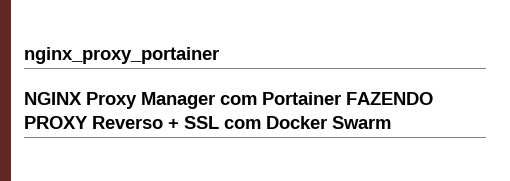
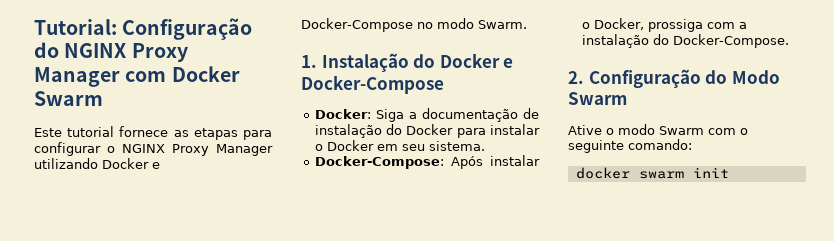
- nginx_proxy_portainer
- NGINX Proxy Manager com Portainer FAZENDO PROXY Reverso + SSL com Docker Swarm
+ Tutorial: Configuração do NGINX Proxy Manager com Docker Swarm
+ Este tutorial fornece as etapas para configurar o NGINX Proxy Manager utilizando Docker e Docker-Compose no modo Swarm.
+ 1. Instalação do Docker e Docker-Compose
+ Docker: Siga a documentação de instalação do Docker para instalar o Docker em seu sistema.
+ Docker-Compose: Após instalar o Docker, prossiga com a instalação do Docker-Compose.
+ 2. Configuração do Modo Swarm
+ Ative o modo Swarm com o seguinte comando:
+ docker swarm init

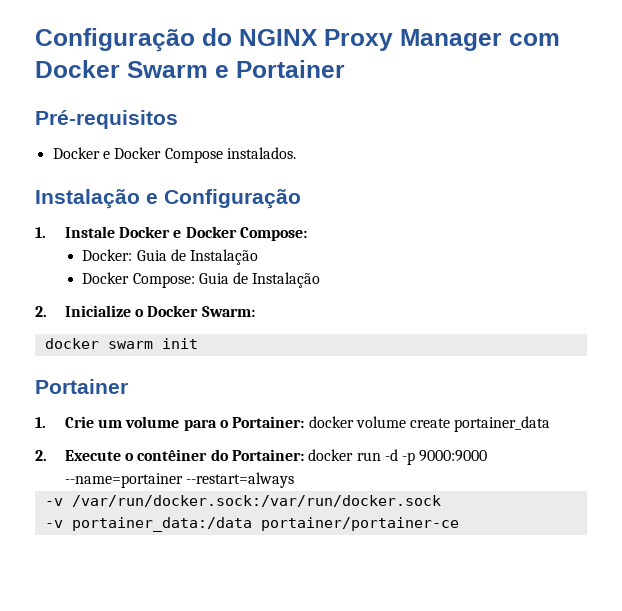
- Tutorial: Configuração do NGINX Proxy Manager com Docker Swarm
- Este tutorial fornece as etapas para configurar o NGINX Proxy Manager utilizando Docker e Docker-Compose no modo Swarm.
- 1. Instalação do Docker e Docker-Compose
- Docker: Siga a documentação de instalação do Docker para instalar o Docker em seu sistema.
- Docker-Compose: Após instalar o Docker, prossiga com a instalação do Docker-Compose.
- 2. Configuração do Modo Swarm
- Ative o modo Swarm com o seguinte comando:
+ Configuração do NGINX Proxy Manager com Docker Swarm e Portainer
+ Pré-requisitos
+ Docker e Docker Compose instalados.
+ Instalação e Configuração
+ 1. Instale Docker e Docker Compose:
+ Docker: Guia de Instalação
+ Docker Compose: Guia de Instalação
+ 2. Inicialize o Docker Swarm:
  docker swarm init
+ Portainer
+ 1. Crie um volume para o Portainer: docker volume create portainer_data
+ 2. Execute o contêiner do Portainer: docker run -d -p 9000:9000 --name=portainer --restart=always
+ -v /var/run/docker.sock:/var/run/docker.sock
+ -v portainer_data:/data portainer/portainer-ce

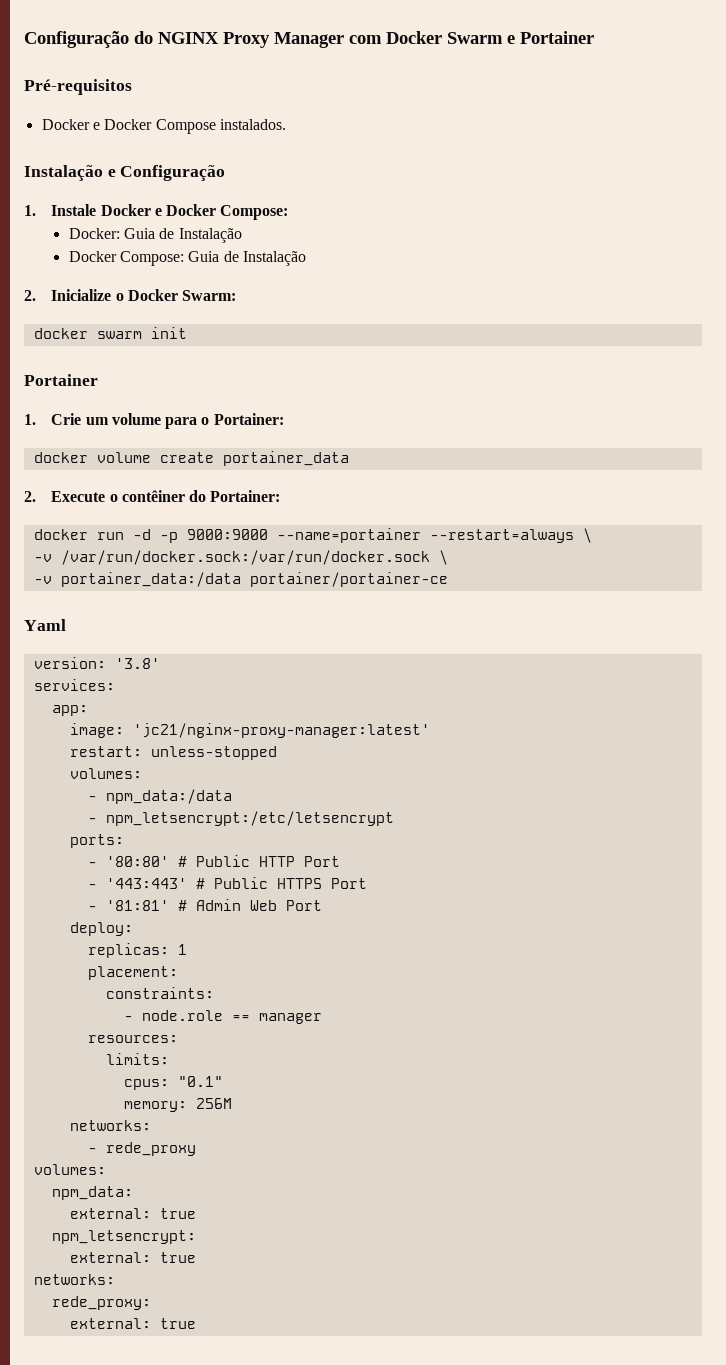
- 1. Crie um volume para o Portainer: docker volume create portainer_data
+ 1. Crie um volume para o Portainer:
+ docker volume create portainer_data
- 2. Execute o contêiner do Portainer: docker run -d -p 9000:9000 --name=portainer --restart=always
+ 2. Execute o contêiner do Portainer:
+ docker run -d -p 9000:9000 --name=portainer --restart=always \
- -v /var/run/docker.sock:/var/run/docker.sock
+ -v /var/run/docker.sock:/var/run/docker.sock \
+ Yaml
+ version: '3.8'
+ services:
+ app:
+ image: 'jc21/nginx-proxy-manager:latest'
+ restart: unless-stopped
+ volumes:
+ - npm_data:/data
+ - npm_letsencrypt:/etc/letsencrypt
+ ports:
+ - '80:80' # Public HTTP Port
+ - '443:443' # Public HTTPS Port
+ - '81:81' # Admin Web Port
+ deploy:
+ replicas: 1
+ placement:
+ constraints:
+ - node.role == manager
+ resources:
+ limits:
+ cpus: "0.1"
+ memory: 256M
+ networks:
+ - rede_proxy
+ volumes:
+ npm_data:
+ external: true
+ npm_letsencrypt:
+ external: true
+ networks:
+ rede_proxy:
+ external: true

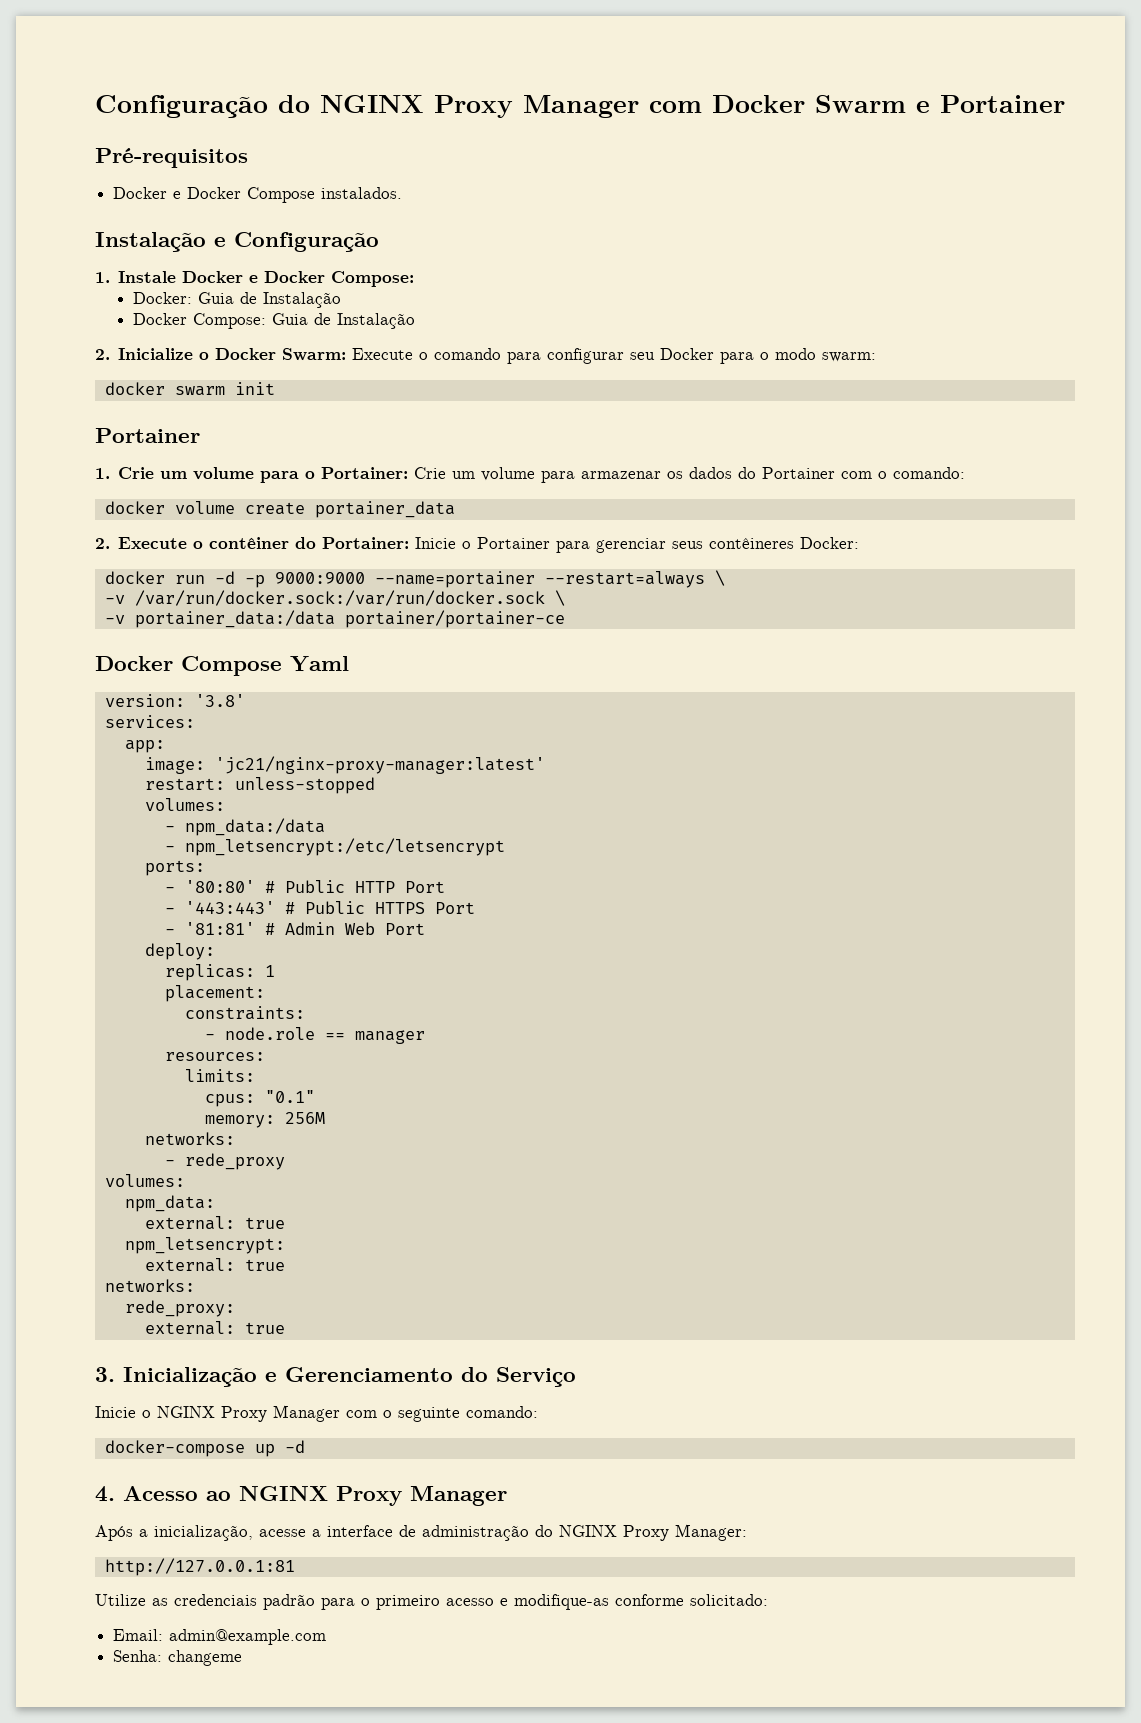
- 2. Inicialize o Docker Swarm:
+ 2. Inicialize o Docker Swarm: Execute o comando para configurar seu Docker para o modo swarm:
- 1. Crie um volume para o Portainer:
+ 1. Crie um volume para o Portainer: Crie um volume para armazenar os dados do Portainer com o comando:
- 2. Execute o contêiner do Portainer:
+ 2. Execute o contêiner do Portainer: Inicie o Portainer para gerenciar seus contêineres Docker:
- Yaml
+ Docker Compose Yaml
+ 3. Inicialização e Gerenciamento do Serviço
+ Inicie o NGINX Proxy Manager com o seguinte comando:
+ docker-compose up -d
+ 4. Acesso ao NGINX Proxy Manager
+ Após a inicialização, acesse a interface de administração do NGINX Proxy Manager:
+ http://127.0.0.1:81
+ Utilize as credenciais padrão para o primeiro acesso e modifique-as conforme solicitado:
+ Email: admin@example.com
+ Senha: changeme

